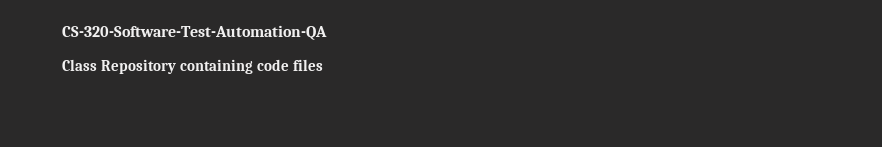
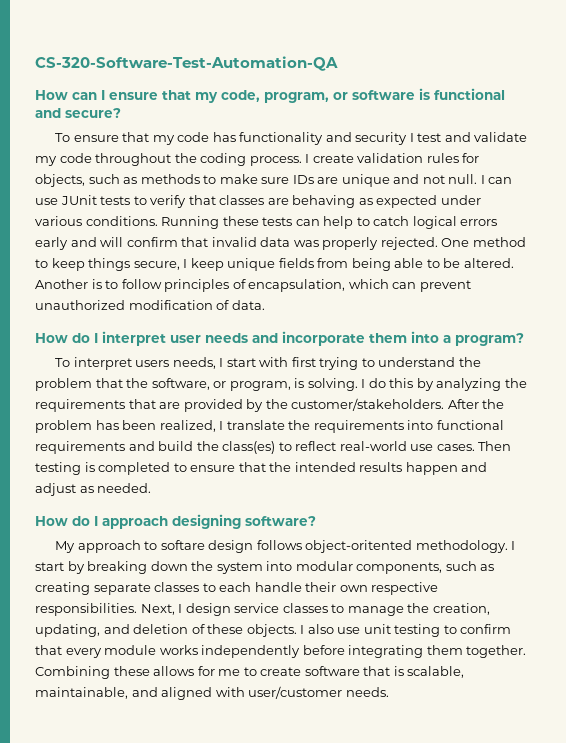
- Class Repository containing code files
+ How can I ensure that my code, program, or software is functional and secure?
+ To ensure that my code has functionality and security I test and validate my code throughout the coding process. I create validation rules for objects, such as methods to make sure IDs are unique and not null. I can use JUnit tests to verify that classes are behaving as expected under various conditions. Running these tests can help to catch logical errors early and will confirm that invalid data was properly rejected. One method to keep things secure, I keep unique fields from being able to be altered. Another is to follow principles of encapsulation, which can prevent unauthorized modification of data.
+ How do I interpret user needs and incorporate them into a program?
+ To interpret users needs, I start with first trying to understand the problem that the software, or program, is solving. I do this by analyzing the requirements that are provided by the customer/stakeholders. After the problem has been realized, I translate the requirements into functional requirements and build the class(es) to reflect real-world use cases. Then testing is completed to ensure that the intended results happen and adjust as needed.
+ How do I approach designing software?
+ My approach to softare design follows object-oritented methodology. I start by breaking down the system into modular components, such as creating separate classes to each handle their own respective responsibilities. Next, I design service classes to manage the creation, updating, and deletion of these objects. I also use unit testing to confirm that every module works independently before integrating them together. Combining these allows for me to create software that is scalable, maintainable, and aligned with user/customer needs.

